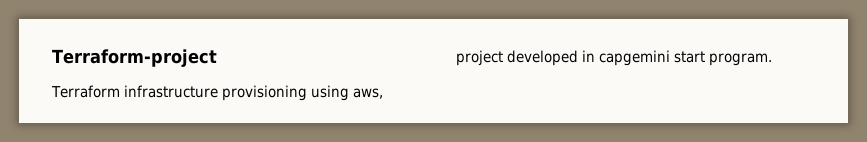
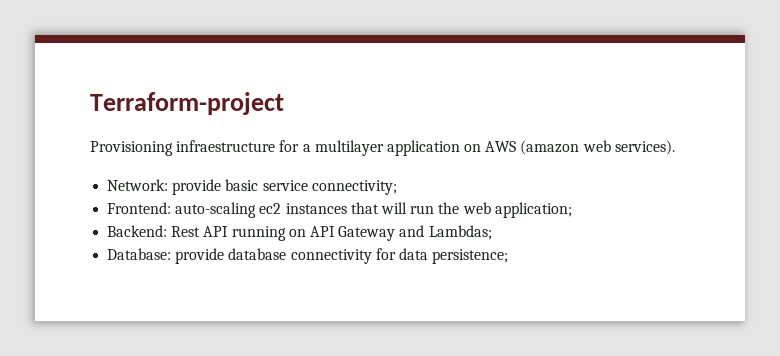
- Terraform infrastructure provisioning using aws, project developed in capgemini start program.
+ Provisioning infraestructure for a multilayer application on AWS (amazon web services).
+ Network: provide basic service connectivity;
+ Frontend: auto-scaling ec2 instances that will run the web application;
+ Backend: Rest API running on API Gateway and Lambdas;
+ Database: provide database connectivity for data persistence;

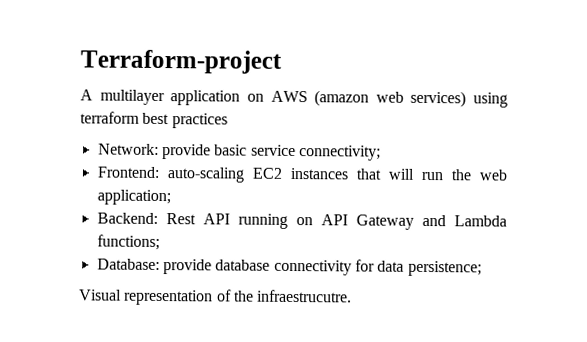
- Provisioning infraestructure for a multilayer application on AWS (amazon web services).
+ A multilayer application on AWS (amazon web services) using terraform best practices
- Frontend: auto-scaling ec2 instances that will run the web application;
+ Frontend: auto-scaling EC2 instances that will run the web application;
- Backend: Rest API running on API Gateway and Lambdas;
+ Backend: Rest API running on API Gateway and Lambda functions;
+ Visual representation of the infraestrucutre.

